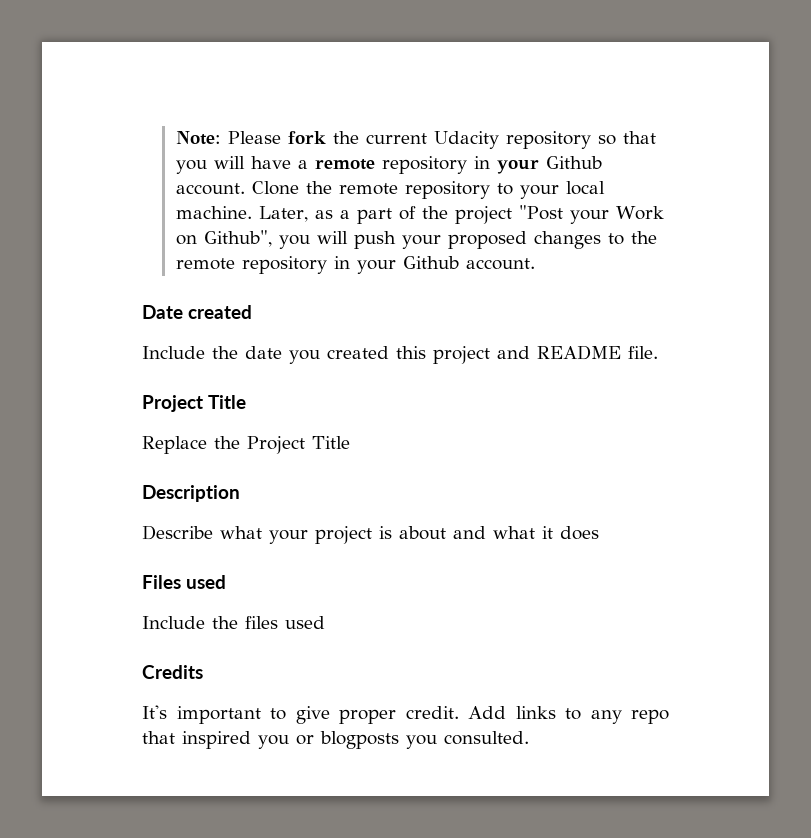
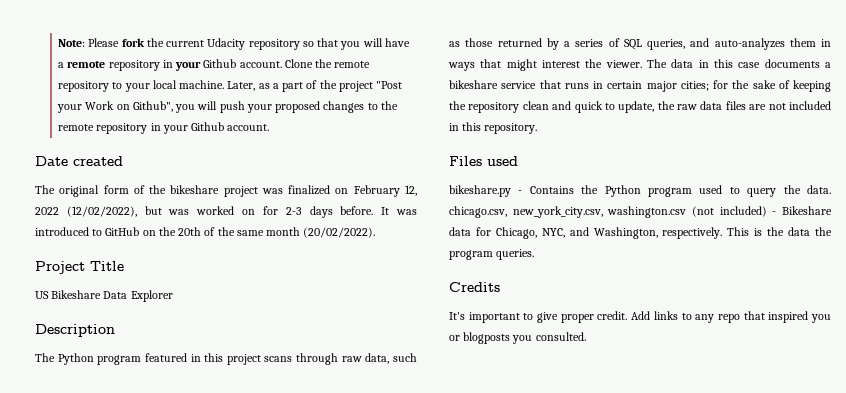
- Include the date you created this project and README file.
+ The original form of the bikeshare project was finalized on February 12, 2022 (12/02/2022), but was worked on for 2-3 days before. It was introduced to GitHub on the 20th of the same month (20/02/2022).
  Project Title
- Replace the Project Title
+ US Bikeshare Data Explorer
  Description
- Describe what your project is about and what it does
+ The Python program featured in this project scans through raw data, such as those returned by a series of SQL queries, and auto-analyzes them in ways that might interest the viewer. The data in this case documents a bikeshare service that runs in certain major cities; for the sake of keeping the repository clean and quick to update, the raw data files are not included in this repository.
  Files used
- Include the files used
+ bikeshare.py - Contains the Python program used to query the data. chicago.csv, new_york_city.csv, washington.csv (not included) - Bikeshare data for Chicago, NYC, and Washington, respectively. This is the data the program queries.

